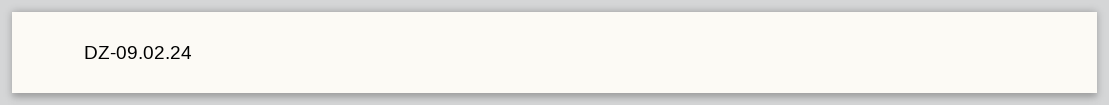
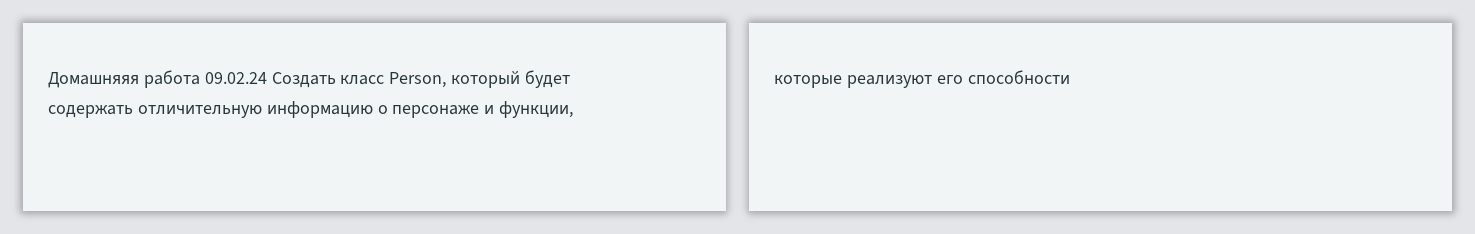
- DZ-09.02.24
+ Домашняяя работа 09.02.24 Создать класс Person, который будет содержать отличительную информацию о персонаже и функции, которые реализуют его способности

